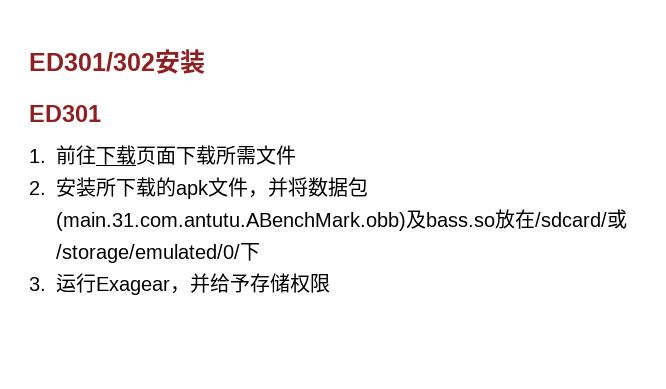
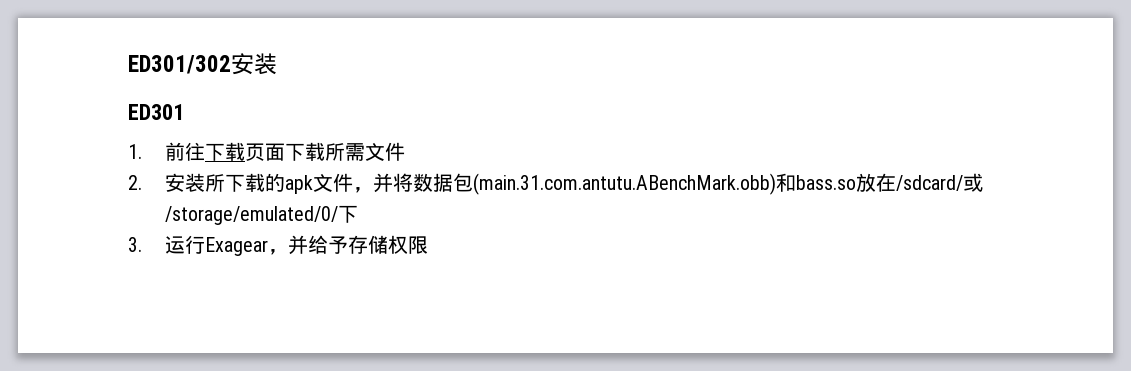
- 2.安装所下载的apk文件，并将数据包(main.31.com.antutu.ABenchMark.obb)及bass.so放在/sdcard/或/storage/emulated/0/下
+ 2.安装所下载的apk文件，并将数据包(main.31.com.antutu.ABenchMark.obb)和bass.so放在/sdcard/或/storage/emulated/0/下

